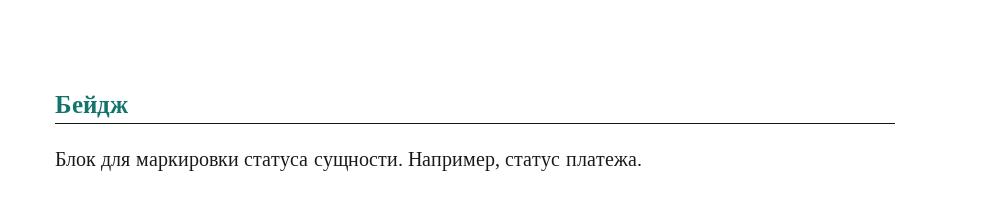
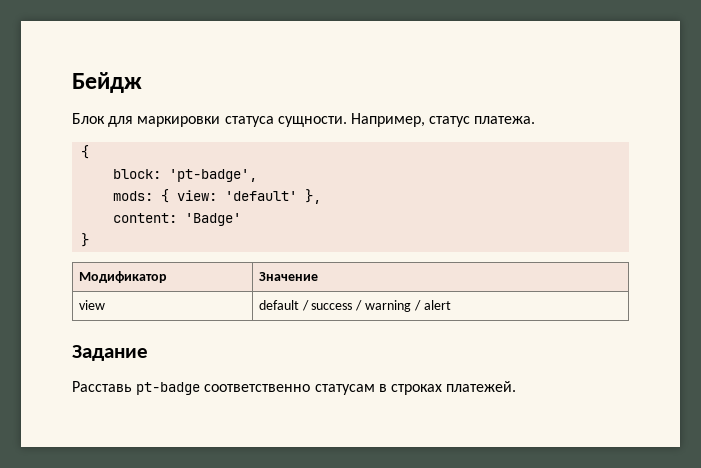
  Например, статус платежа.
+ {
+ block: 'pt-badge',
+ mods: { view: 'default' },
+ content: 'Badge'
+ }
+ Модификатор | Значение
+ view | default / success / warning / alert
+ Задание
+ Расставь pt-badge соответственно статусам в строках платежей.

